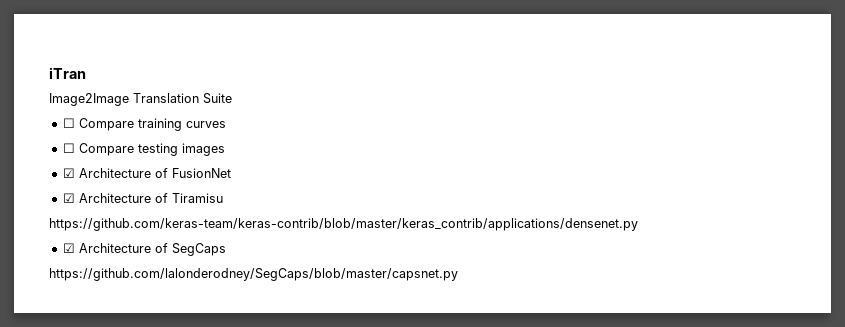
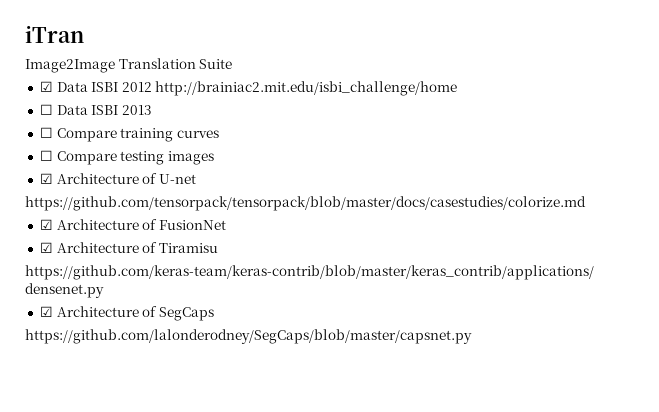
+ ☑ Data ISBI 2012 http://brainiac2.mit.edu/isbi_challenge/home
+ ☐ Data ISBI 2013
+ ☑ Architecture of U-net
+ https://github.com/tensorpack/tensorpack/blob/master/docs/casestudies/colorize.md

